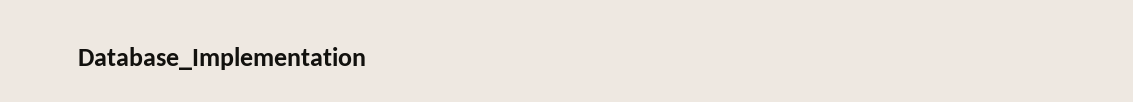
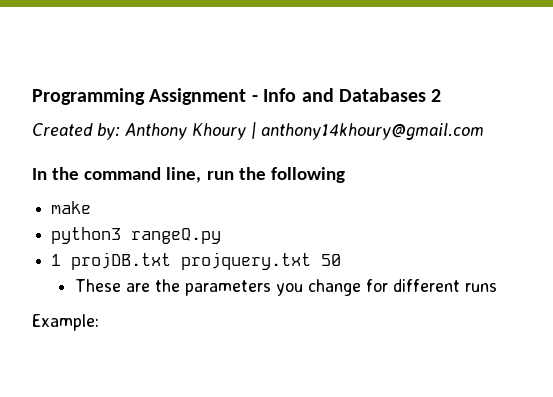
- Database_Implementation
+ Programming Assignment - Info and Databases 2
+ Created by: Anthony Khoury | anthony14khoury@gmail.com
+ In the command line, run the following
+ make
+ python3 rangeQ.py
+ 1 projDB.txt projquery.txt 50
+ These are the parameters you change for different runs
+ Example:

